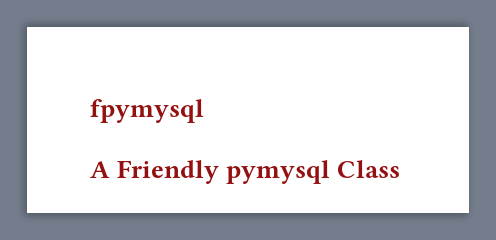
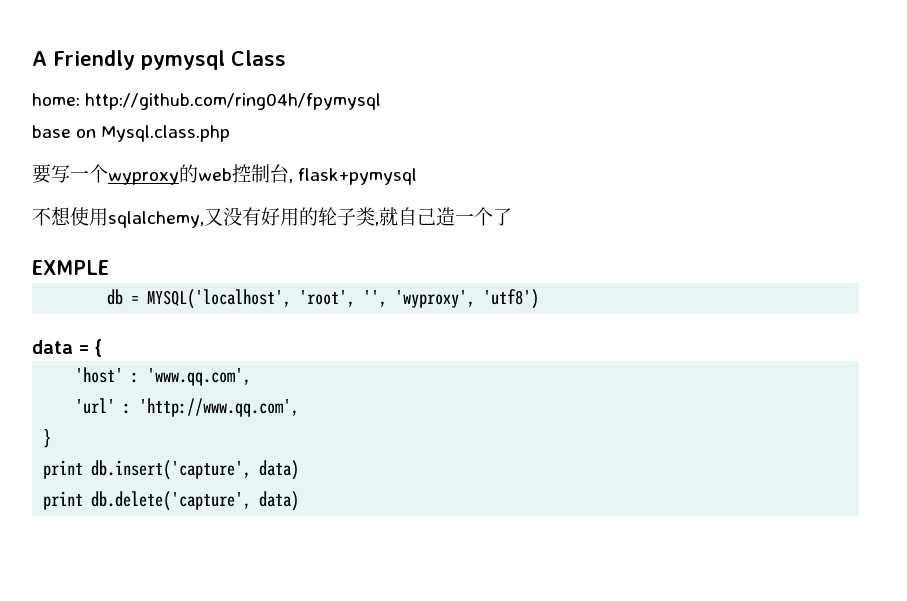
- fpymysql
+ home: http://github.com/ring04h/fpymysql
+ base on Mysql.class.php
+ 要写一个wyproxy的web控制台, flask+pymysql
+ 不想使用sqlalchemy,又没有好用的轮子类,就自己造一个了
+ EXMPLE
+ db = MYSQL('localhost', 'root', '', 'wyproxy', 'utf8')
+ data = {
+ 'host' : 'www.qq.com',
+ 'url' : 'http://www.qq.com',
+ }
+ print db.insert('capture', data)
+ print db.delete('capture', data)

